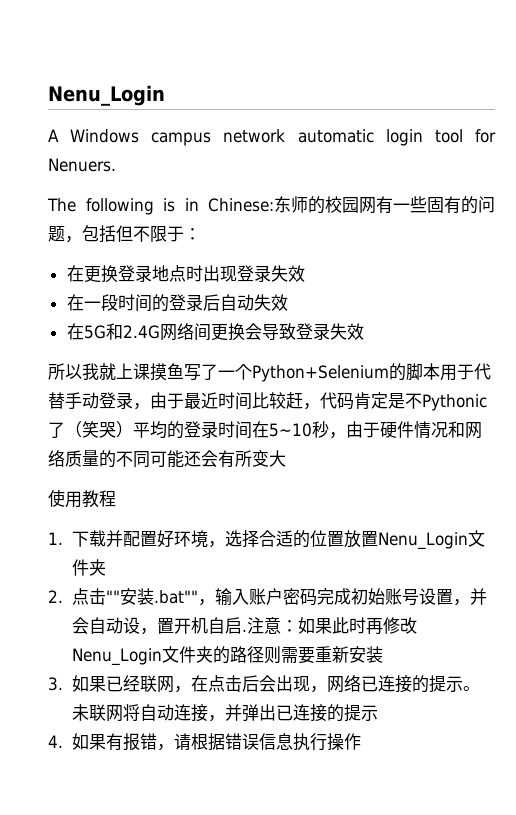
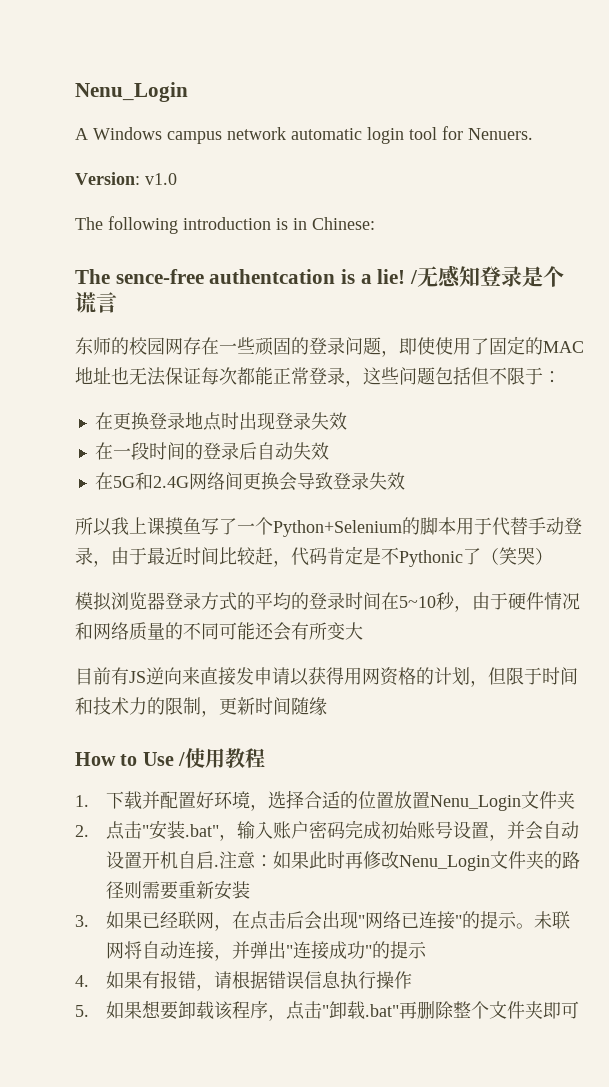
+ Version: v1.0
- The following is in Chinese:东师的校园网有一些固有的问题，包括但不限于：
+ The following introduction is in Chinese:
+ The sence-free authentcation is a lie! /无感知登录是个谎言
+ 东师的校园网存在一些顽固的登录问题，即使使用了固定的MAC地址也无法保证每次都能正常登录，这些问题包括但不限于：
- 所以我就上课摸鱼写了一个Python+Selenium的脚本用于代替手动登录，由于最近时间比较赶，代码肯定是不Pythonic了（笑哭）平均的登录时间在5~10秒，由于硬件情况和网络质量的不同可能还会有所变大
+ 所以我上课摸鱼写了一个Python+Selenium的脚本用于代替手动登录，由于最近时间比较赶，代码肯定是不Pythonic了（笑哭）
+ 模拟浏览器登录方式的平均的登录时间在5~10秒，由于硬件情况和网络质量的不同可能还会有所变大
- 使用教程
+ 目前有JS逆向来直接发申请以获得用网资格的计划，但限于时间和技术力的限制，更新时间随缘
+ How to Use /使用教程
- 2.点击""安装.bat""，输入账户密码完成初始账号设置，并会自动设，置开机自启.
+ 2.点击"安装.bat"，输入账户密码完成初始账号设置，并会自动设置开机自启.
- 3.如果已经联网，在点击后会出现，网络已连接的提示。
+ 3.如果已经联网，在点击后会出现"网络已连接"的提示。
- 未联网将自动连接，并弹出已连接的提示
+ 未联网将自动连接，并弹出"连接成功"的提示
+ 5.如果想要卸载该程序，点击"卸载.bat"再删除整个文件夹即可

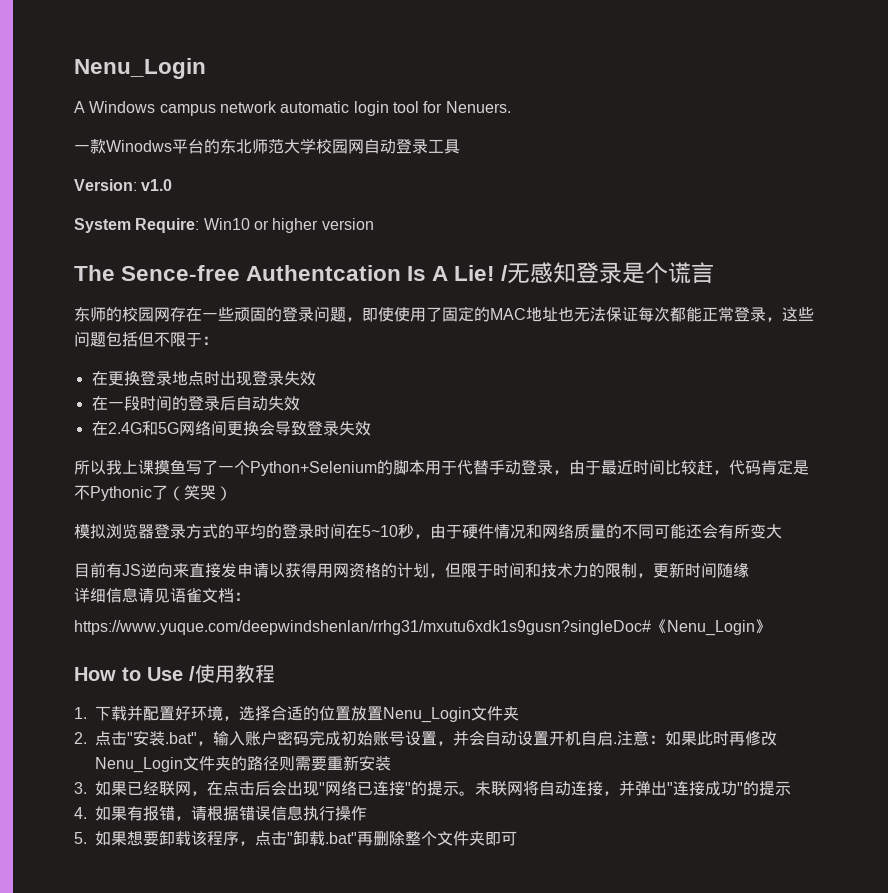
+ 一款Winodws平台的东北师范大学校园网自动登录工具
  Version: v1.0
- The following introduction is in Chinese:
- The sence-free authentcation is a lie!
+ System Require: Win10 or higher version
+ The Sence-free Authentcation Is A Lie!
- 在5G和2.4G网络间更换会导致登录失效
+ 在2.4G和5G网络间更换会导致登录失效
+ 详细信息请见语雀文档：
+ https://www.yuque.com/deepwindshenlan/rrhg31/mxutu6xdk1s9gusn?singleDoc#《Nenu_Login》

